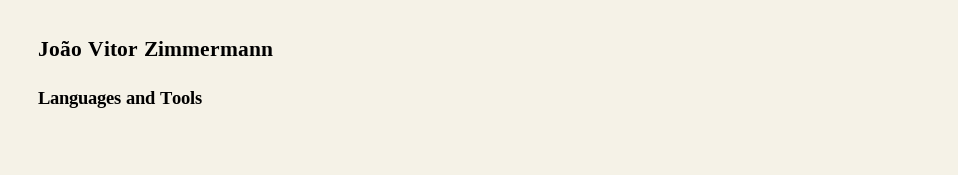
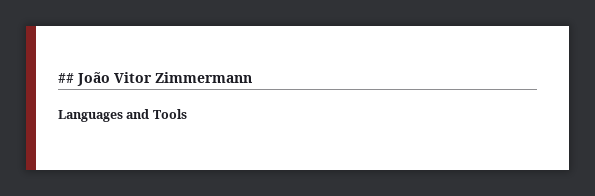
- João Vitor Zimmermann
+ ## João Vitor Zimmermann

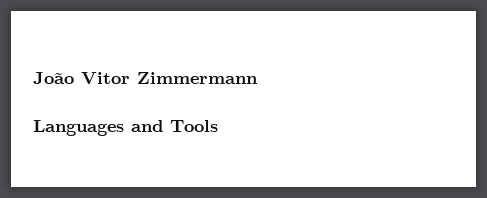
- ## João Vitor Zimmermann
+ João Vitor Zimmermann

